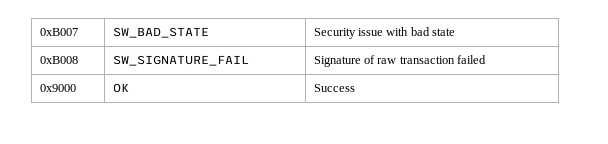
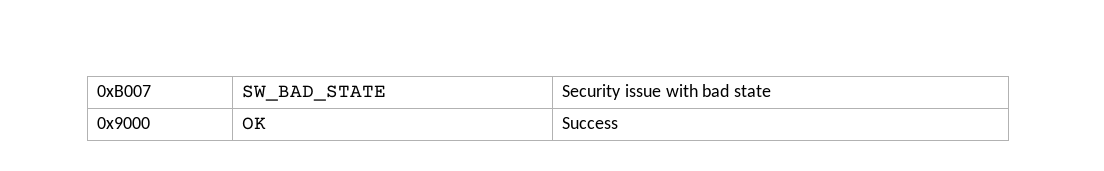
- 0xB008 | SW_SIGNATURE_FAIL | Signature of raw transaction failed

